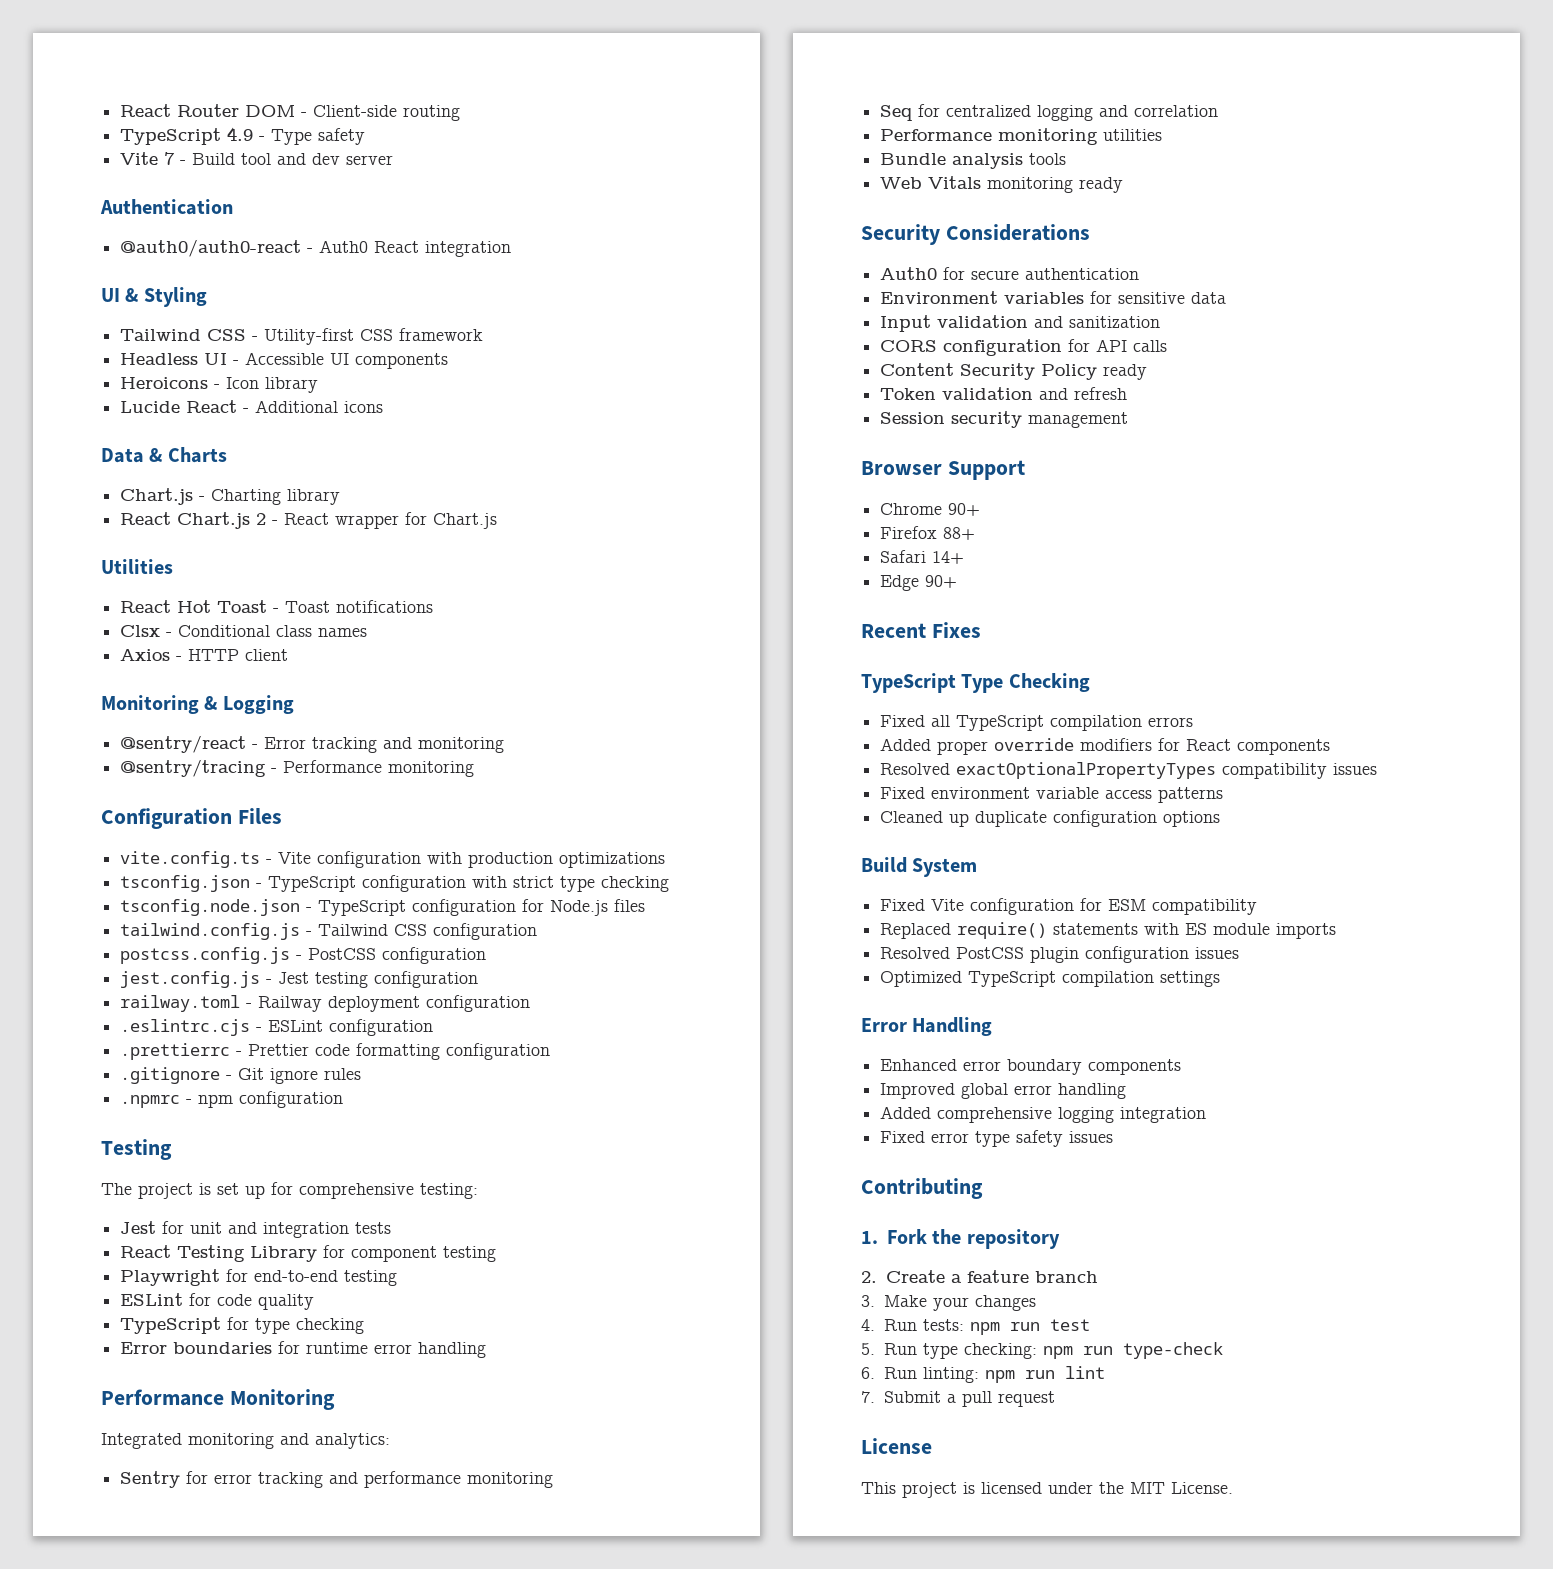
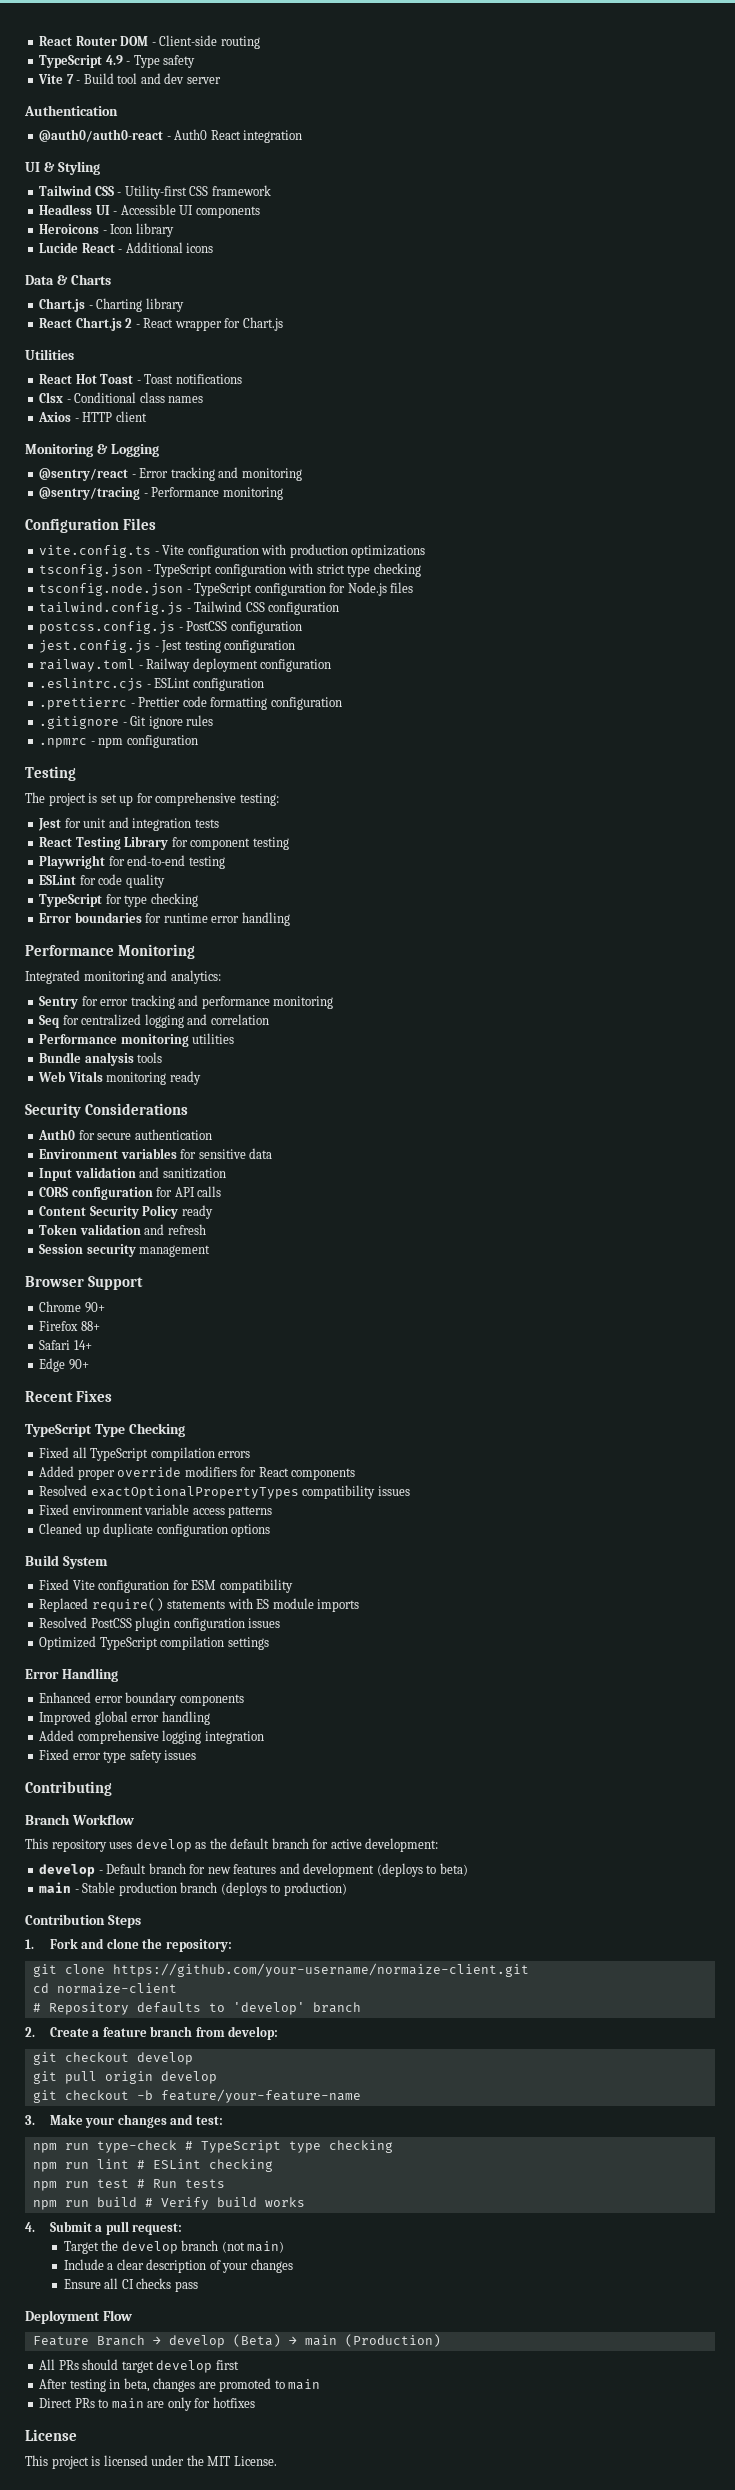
- 1. Fork the repository
+ Branch Workflow
+ This repository uses develop as the default branch for active development:
+ develop - Default branch for new features and development (deploys to beta)
+ main - Stable production branch (deploys to production)
+ Contribution Steps
+ 1. Fork and clone the repository:
+ git clone https://github.com/your-username/normaize-client.git
+ cd normaize-client
+ # Repository defaults to 'develop' branch
- 2. Create a feature branch
- 3. Make your changes
- 4. Run tests: npm run test
- 5. Run type checking: npm run type-check
- 6. Run linting: npm run lint
- 7. Submit a pull request
+ 2. Create a feature branch from develop:
+ git checkout develop
+ git pull origin develop
+ git checkout -b feature/your-feature-name
+ 3. Make your changes and test:
+ npm run type-check # TypeScript type checking
+ npm run lint # ESLint checking
+ npm run test # Run tests
+ npm run build # Verify build works
+ 4. Submit a pull request:
+ Target the develop branch (not main)
+ Include a clear description of your changes
+ Ensure all CI checks pass
+ Deployment Flow
+ Feature Branch → develop (Beta) → main (Production)
+ All PRs should target develop first
+ After testing in beta, changes are promoted to main
+ Direct PRs to main are only for hotfixes

